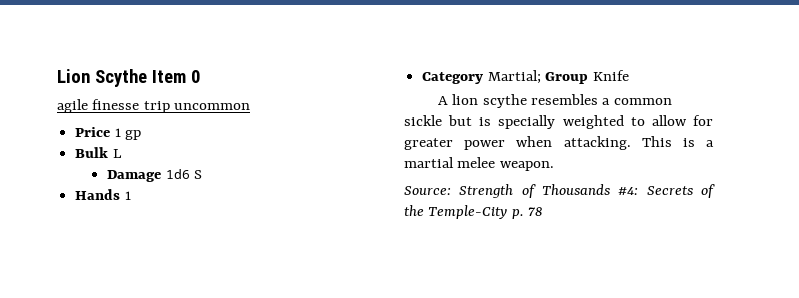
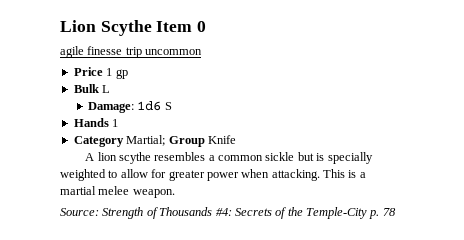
- Damage 1d6 S
+ Damage: 1d6 S

